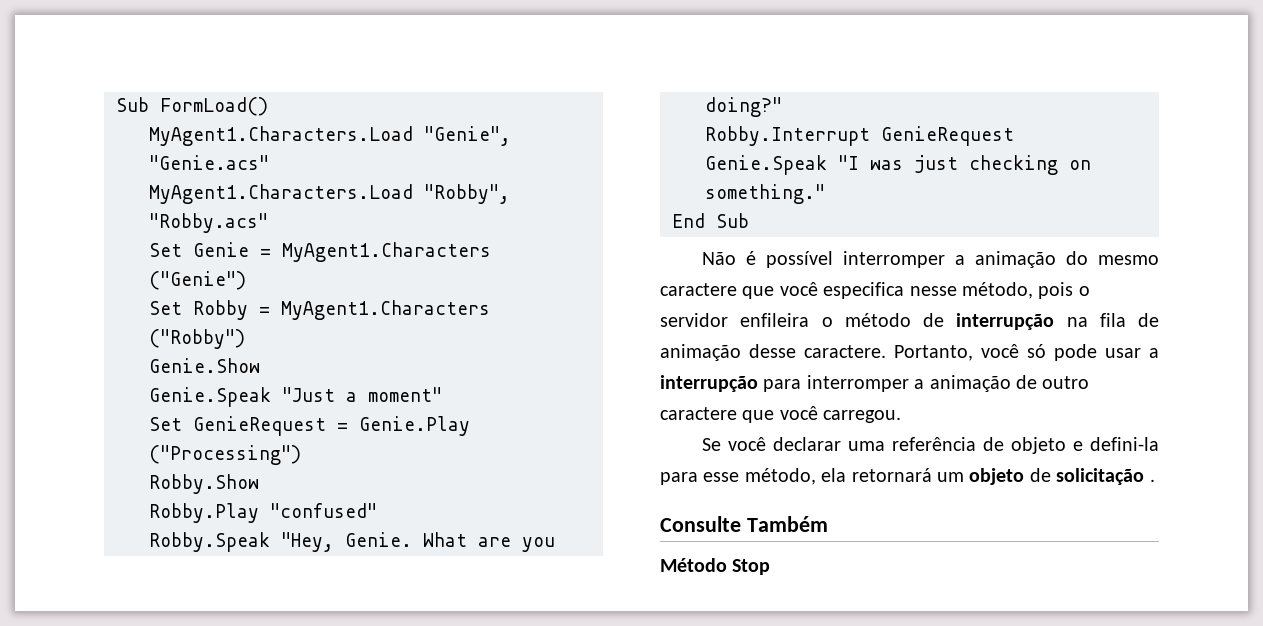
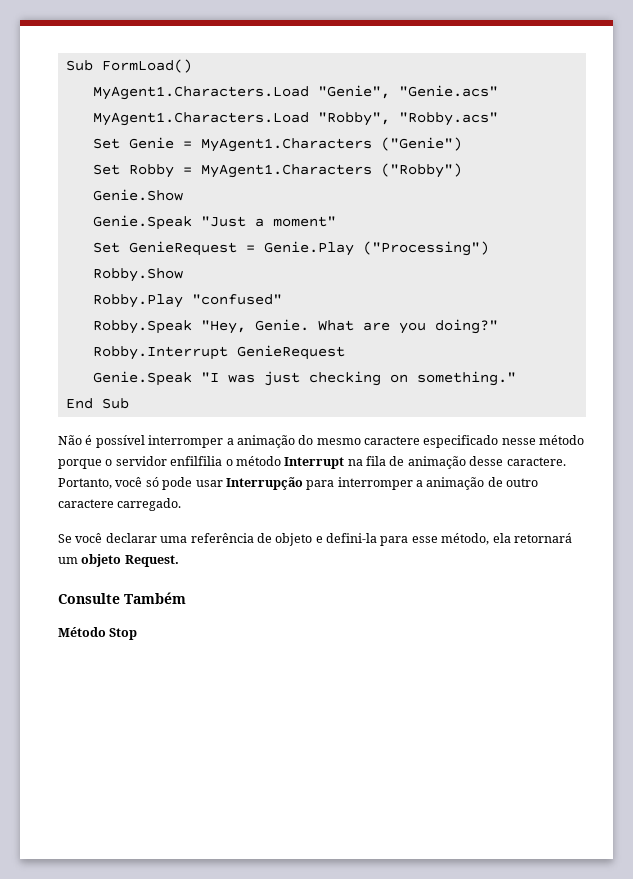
- Não é possível interromper a animação do mesmo caractere que você especifica nesse método, pois o servidor enfileira o método de interrupção na fila de animação desse caractere.
+ Não é possível interromper a animação do mesmo caractere especificado nesse método porque o servidor enfilfilia o método Interrupt na fila de animação desse caractere.
- Portanto, você só pode usar a interrupção para interromper a animação de outro caractere que você carregou.
+ Portanto, você só pode usar Interrupção para interromper a animação de outro caractere carregado.
- Se você declarar uma referência de objeto e defini-la para esse método, ela retornará um objeto de solicitação .
+ Se você declarar uma referência de objeto e defini-la para esse método, ela retornará um objeto Request.

